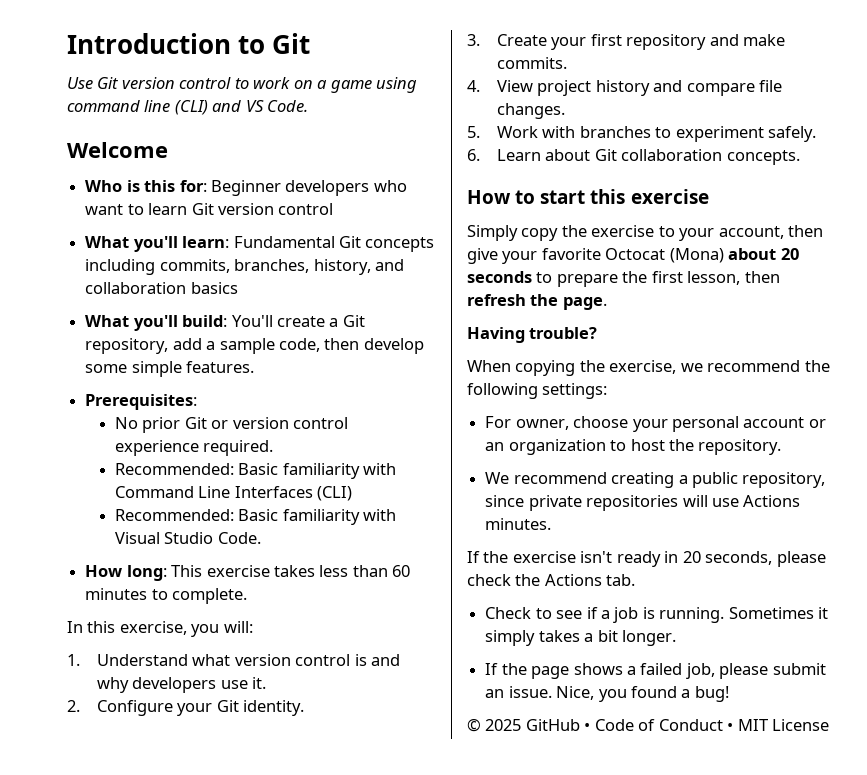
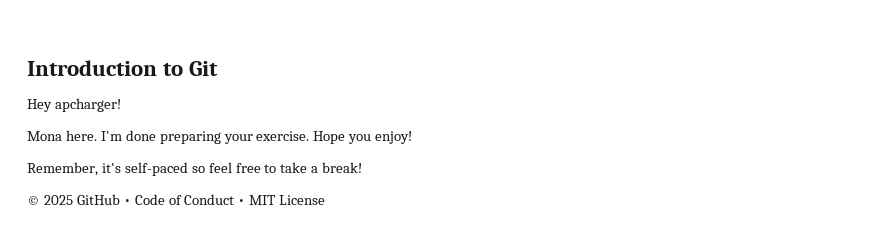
- Use Git version control to work on a game using command line (CLI) and VS Code.
- Welcome
- Who is this for: Beginner developers who want to learn Git version control
- What you'll learn: Fundamental Git concepts including commits, branches, history, and collaboration basics
- What you'll build: You'll create a Git repository, add a sample code, then develop some simple features.
- Prerequisites:
- No prior Git or version control experience required.
- Recommended: Basic familiarity with Command Line Interfaces (CLI)
- Recommended: Basic familiarity with Visual Studio Code.
- How long: This exercise takes less than 60 minutes to complete.
- In this exercise, you will:
- 1. Understand what version control is and why developers use it.
- 2. Configure your Git identity.
- 3. Create your first repository and make commits.
- 4. View project history and compare file changes.
- 5. Work with branches to experiment safely.
- 6. Learn about Git collaboration concepts.
- How to start this exercise
- Simply copy the exercise to your account, then give your favorite Octocat (Mona) about 20 seconds to prepare the first lesson, then refresh the page.
- Having trouble?
- When copying the exercise, we recommend the following settings:
- For owner, choose your personal account or an organization to host the repository.
- We recommend creating a public repository, since private repositories will use Actions minutes.
- If the exercise isn't ready in 20 seconds, please check the Actions tab.
- Check to see if a job is running. Sometimes it simply takes a bit longer.
- If the page shows a failed job, please submit an issue. Nice, you found a bug!
+ Hey apcharger!
+ Mona here. I'm done preparing your exercise. Hope you enjoy!
+ Remember, it's self-paced so feel free to take a break!

